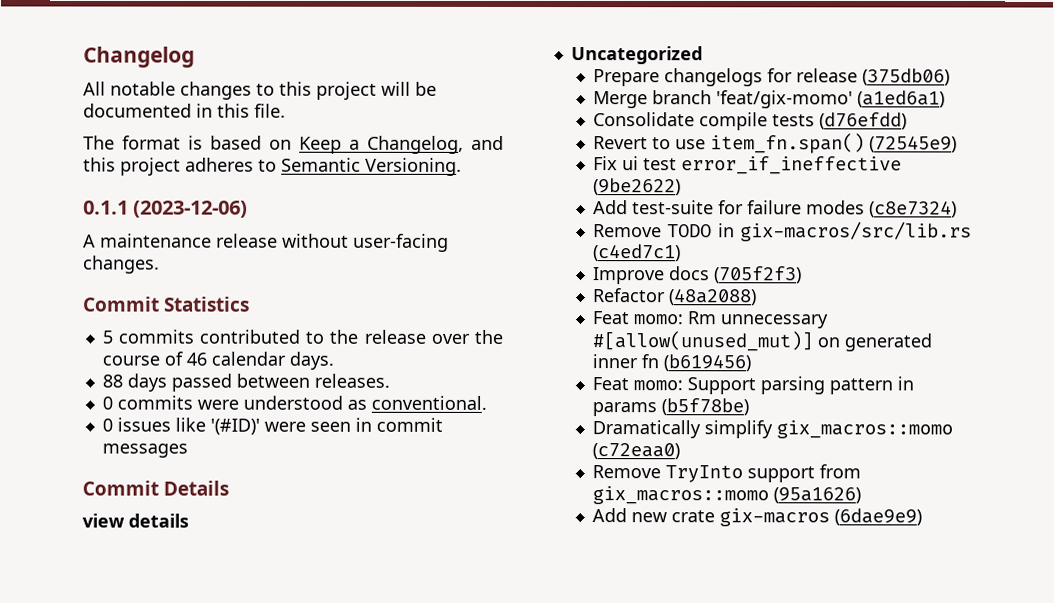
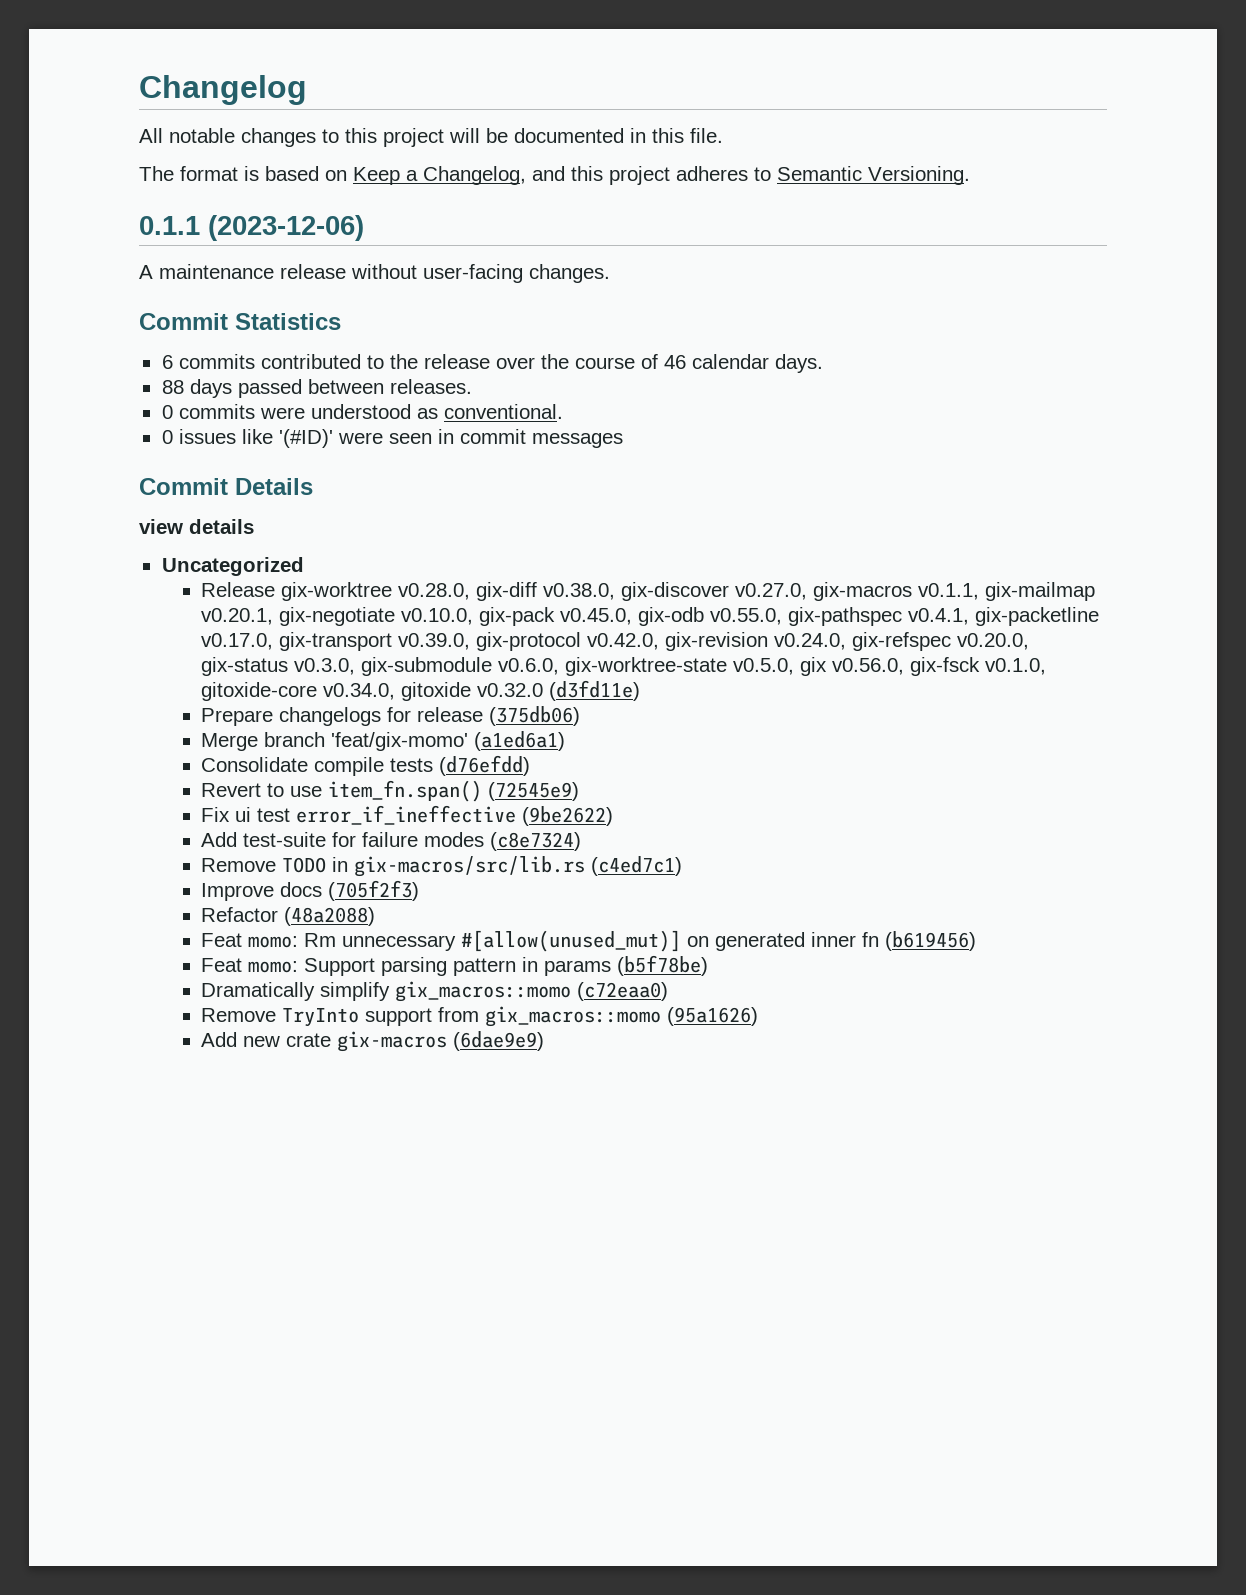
- 5 commits contributed to the release over the course of 46 calendar days.
+ 6 commits contributed to the release over the course of 46 calendar days.
+ Release gix-worktree v0.28.0, gix-diff v0.38.0, gix-discover v0.27.0, gix-macros v0.1.1, gix-mailmap v0.20.1, gix-negotiate v0.10.0, gix-pack v0.45.0, gix-odb v0.55.0, gix-pathspec v0.4.1, gix-packetline v0.17.0, gix-transport v0.39.0, gix-protocol v0.42.0, gix-revision v0.24.0, gix-refspec v0.20.0, gix-status v0.3.0, gix-submodule v0.6.0, gix-worktree-state v0.5.0, gix v0.56.0, gix-fsck v0.1.0, gitoxide-core v0.34.0, gitoxide v0.32.0 (d3fd11e)

